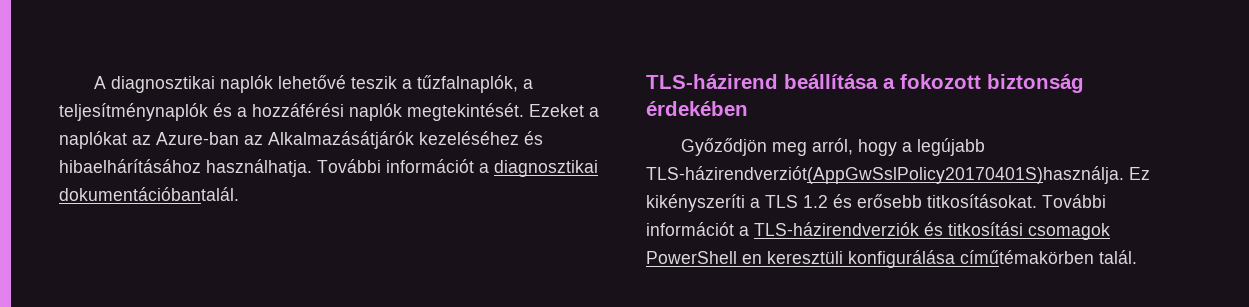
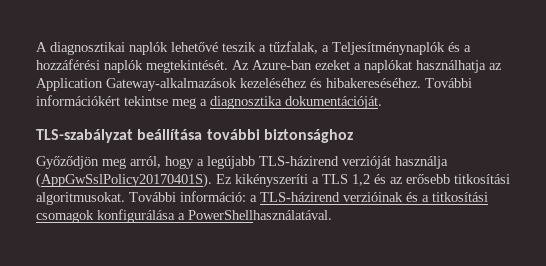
- A diagnosztikai naplók lehetővé teszik a tűzfalnaplók, a teljesítménynaplók és a hozzáférési naplók megtekintését.
+ A diagnosztikai naplók lehetővé teszik a tűzfalak, a Teljesítménynaplók és a hozzáférési naplók megtekintését.
- Ezeket a naplókat az Azure-ban az Alkalmazásátjárók kezeléséhez és hibaelhárításához használhatja. További információt a diagnosztikai dokumentációbantalál.
- TLS-házirend beállítása a fokozott biztonság érdekében
+ Az Azure-ban ezeket a naplókat használhatja az Application Gateway-alkalmazások kezeléséhez és hibakereséséhez. További információkért tekintse meg a diagnosztika dokumentációját.
+ TLS-szabályzat beállítása további biztonsághoz
- Győződjön meg arról, hogy a legújabb TLS-házirendverziót(AppGwSslPolicy20170401S)használja. Ez kikényszeríti a TLS 1.2 és erősebb titkosításokat. További információt a TLS-házirendverziók és titkosítási csomagok PowerShell en keresztüli konfigurálása címűtémakörben talál.
+ Győződjön meg arról, hogy a legújabb TLS-házirend verzióját használja (AppGwSslPolicy20170401S). Ez kikényszeríti a TLS 1,2 és az erősebb titkosítási algoritmusokat. További információ: a TLS-házirend verzióinak és a titkosítási csomagok konfigurálása a PowerShellhasználatával.

